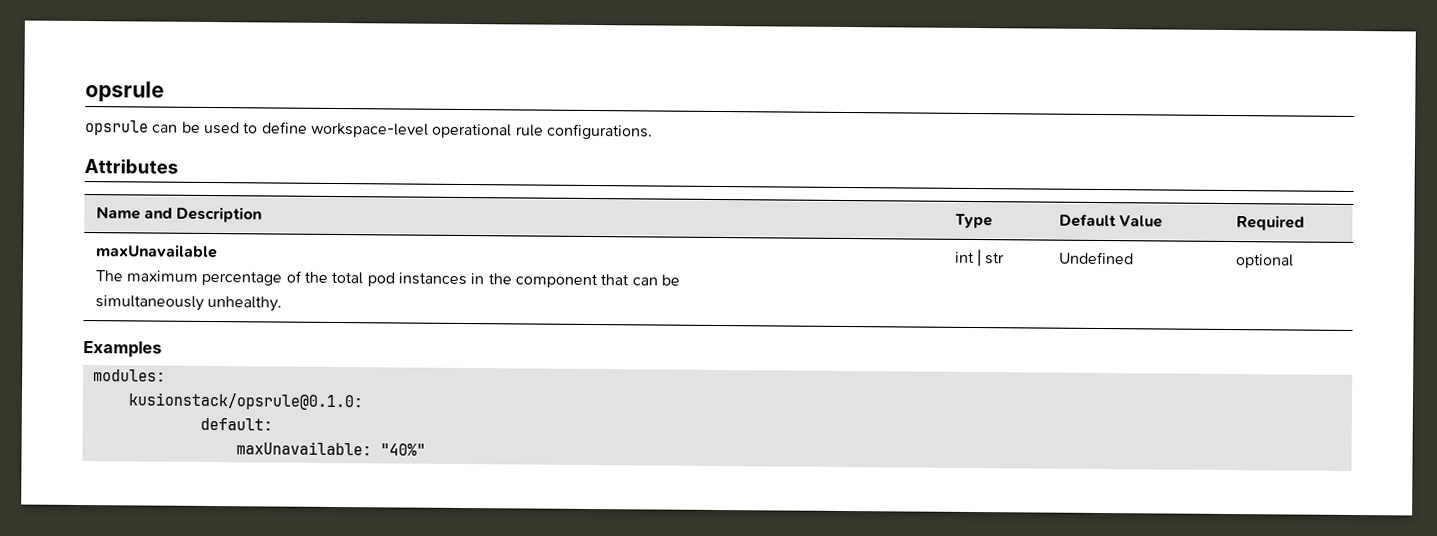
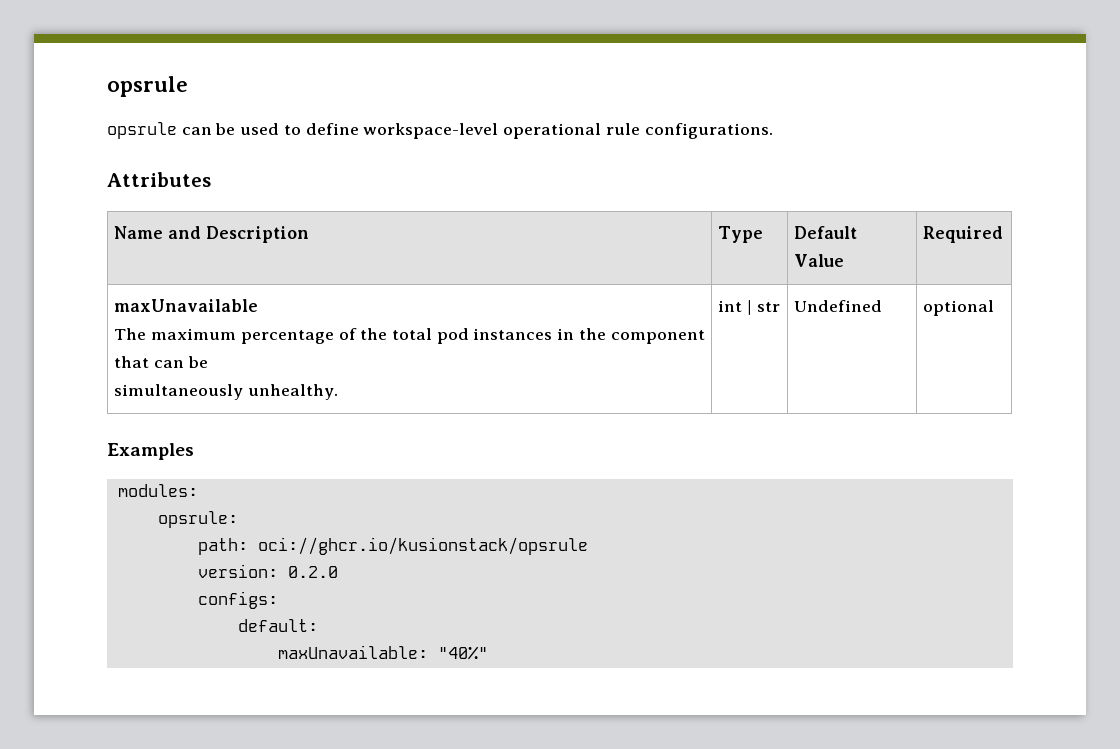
- kusionstack/opsrule@0.1.0:
+ opsrule:
+ path: oci://ghcr.io/kusionstack/opsrule
+ version: 0.2.0
+ configs:

